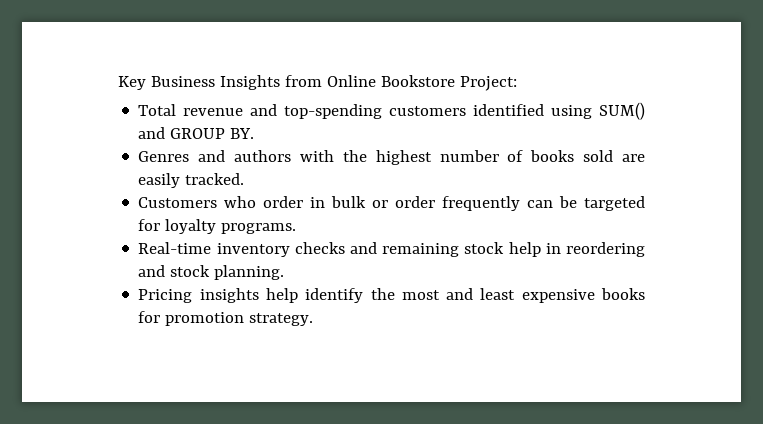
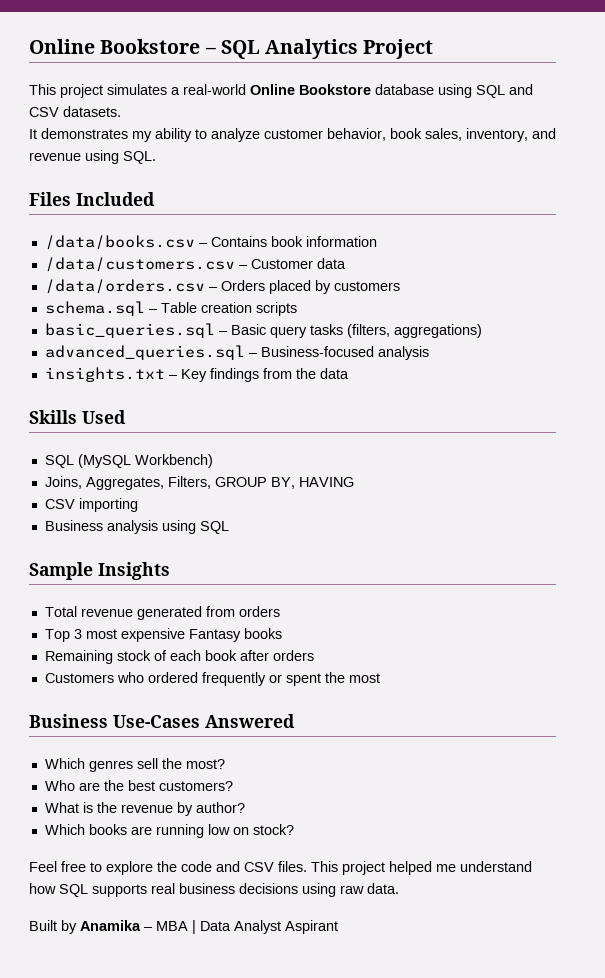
- Key Business Insights from Online Bookstore Project:
- Total revenue and top-spending customers identified using SUM() and GROUP BY.
- Genres and authors with the highest number of books sold are easily tracked.
- Customers who order in bulk or order frequently can be targeted for loyalty programs.
- Real-time inventory checks and remaining stock help in reordering and stock planning.
- Pricing insights help identify the most and least expensive books for promotion strategy.
+ Online Bookstore – SQL Analytics Project
+ This project simulates a real-world Online Bookstore database using SQL and CSV datasets.
+ It demonstrates my ability to analyze customer behavior, book sales, inventory, and revenue using SQL.
+ Files Included
+ /data/books.csv – Contains book information
+ /data/customers.csv – Customer data
+ /data/orders.csv – Orders placed by customers
+ schema.sql – Table creation scripts
+ basic_queries.sql – Basic query tasks (filters, aggregations)
+ advanced_queries.sql – Business-focused analysis
+ insights.txt – Key findings from the data
+ Skills Used
+ SQL (MySQL Workbench)
+ Joins, Aggregates, Filters, GROUP BY, HAVING
+ CSV importing
+ Business analysis using SQL
+ Sample Insights
+ Total revenue generated from orders
+ Top 3 most expensive Fantasy books
+ Remaining stock of each book after orders
+ Customers who ordered frequently or spent the most
+ Business Use-Cases Answered
+ Which genres sell the most?
+ Who are the best customers?
+ What is the revenue by author?
+ Which books are running low on stock?
+ Feel free to explore the code and CSV files. This project helped me understand how SQL supports real business decisions using raw data.
+ Built by Anamika – MBA | Data Analyst Aspirant

